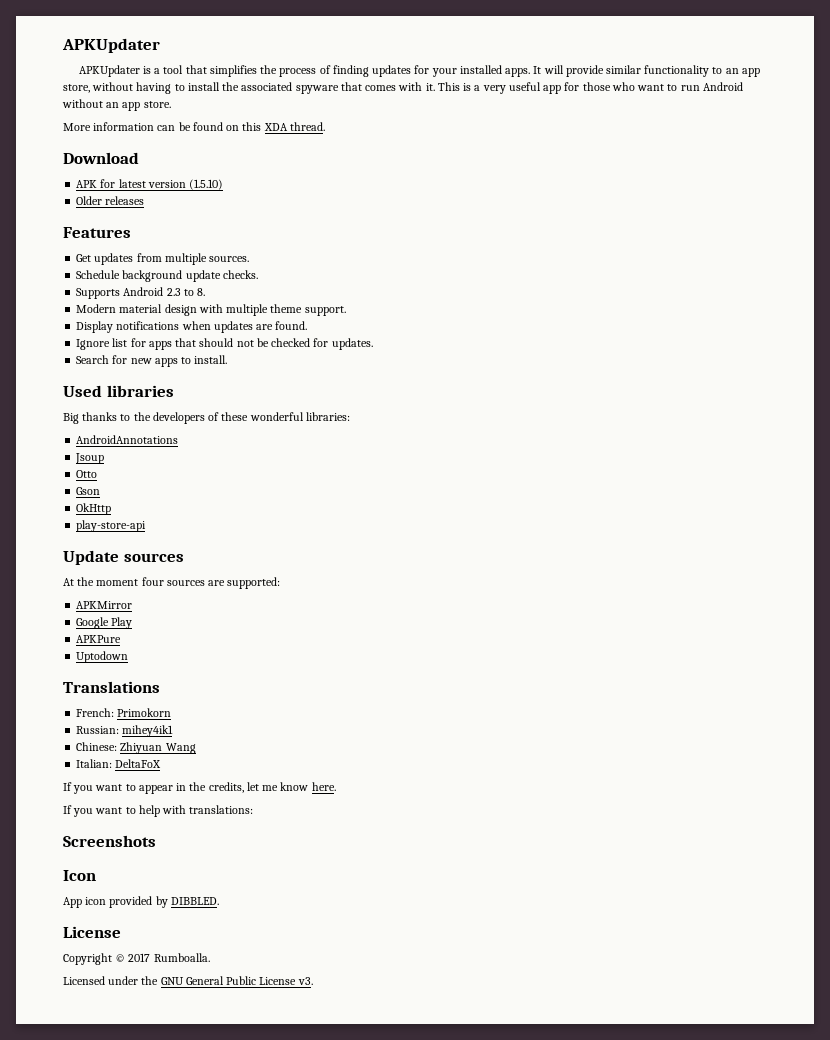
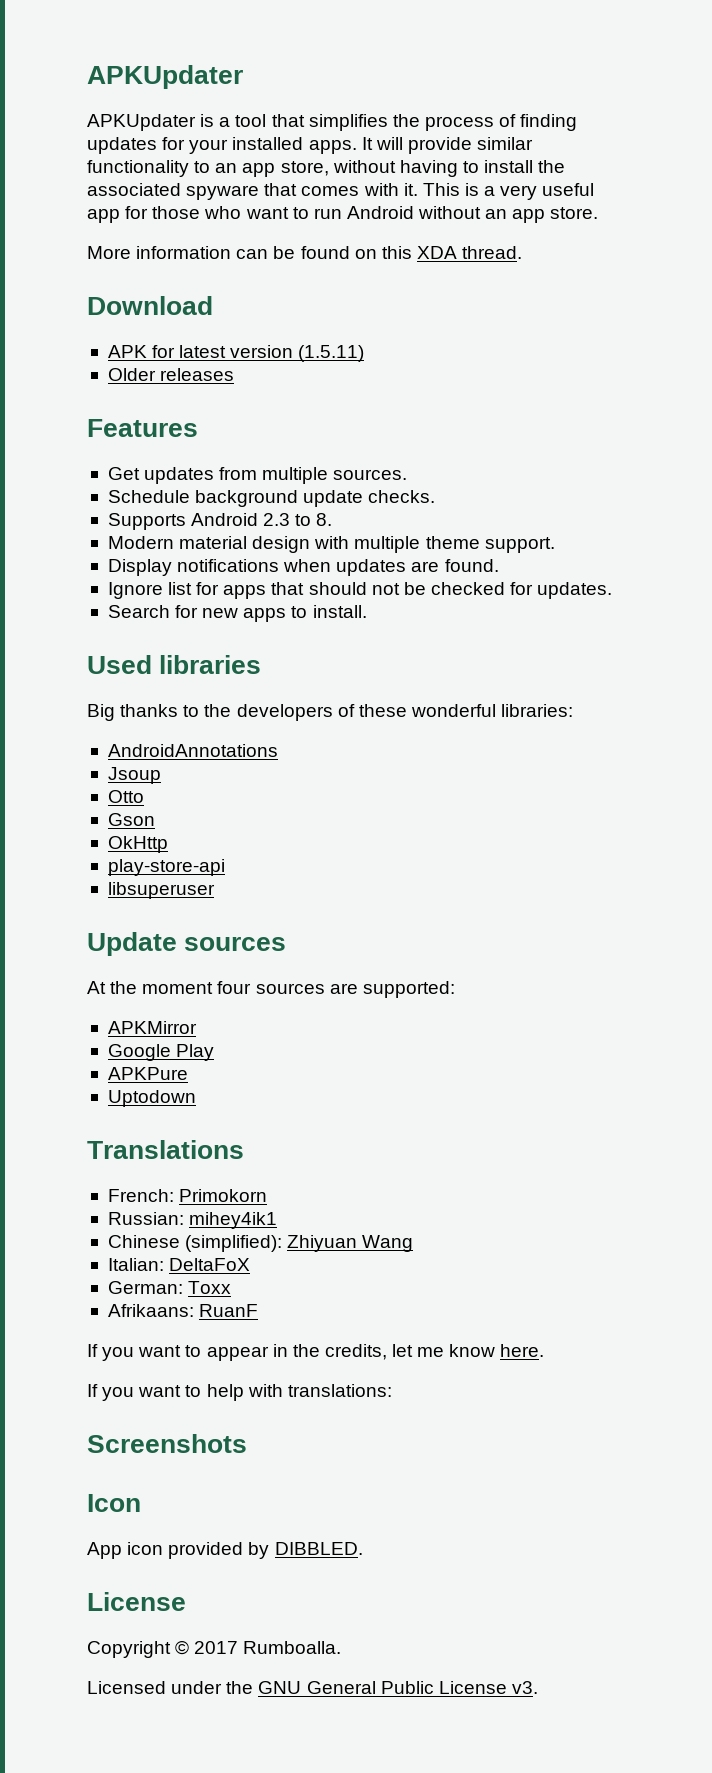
- APK for latest version (1.5.10)
+ APK for latest version (1.5.11)
+ libsuperuser
- Chinese: Zhiyuan Wang
+ Chinese (simplified): Zhiyuan Wang
+ German: Toxx
+ Afrikaans: RuanF

